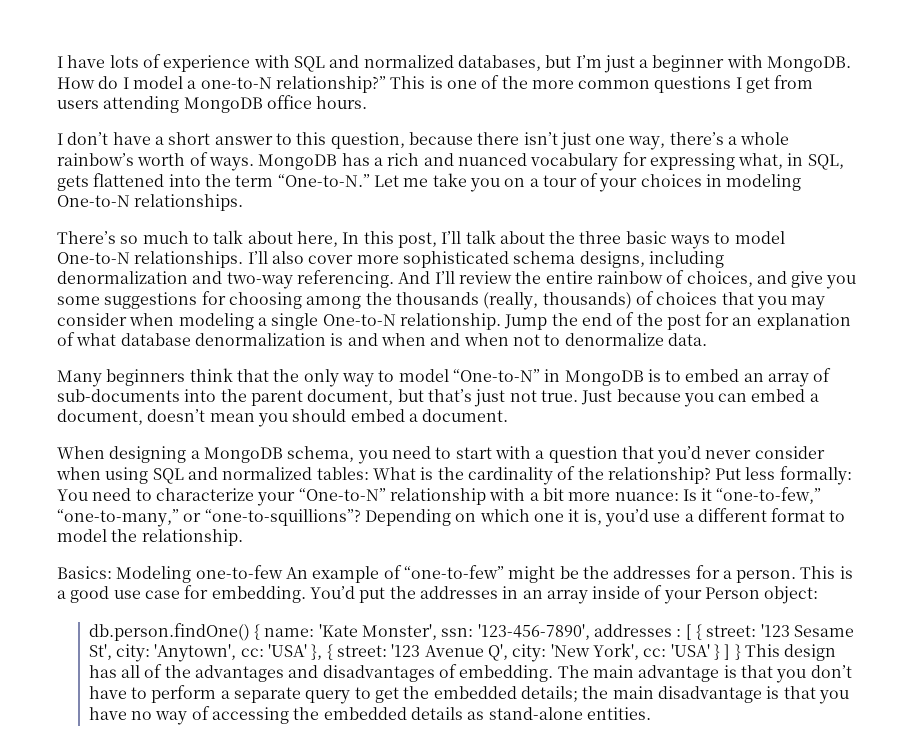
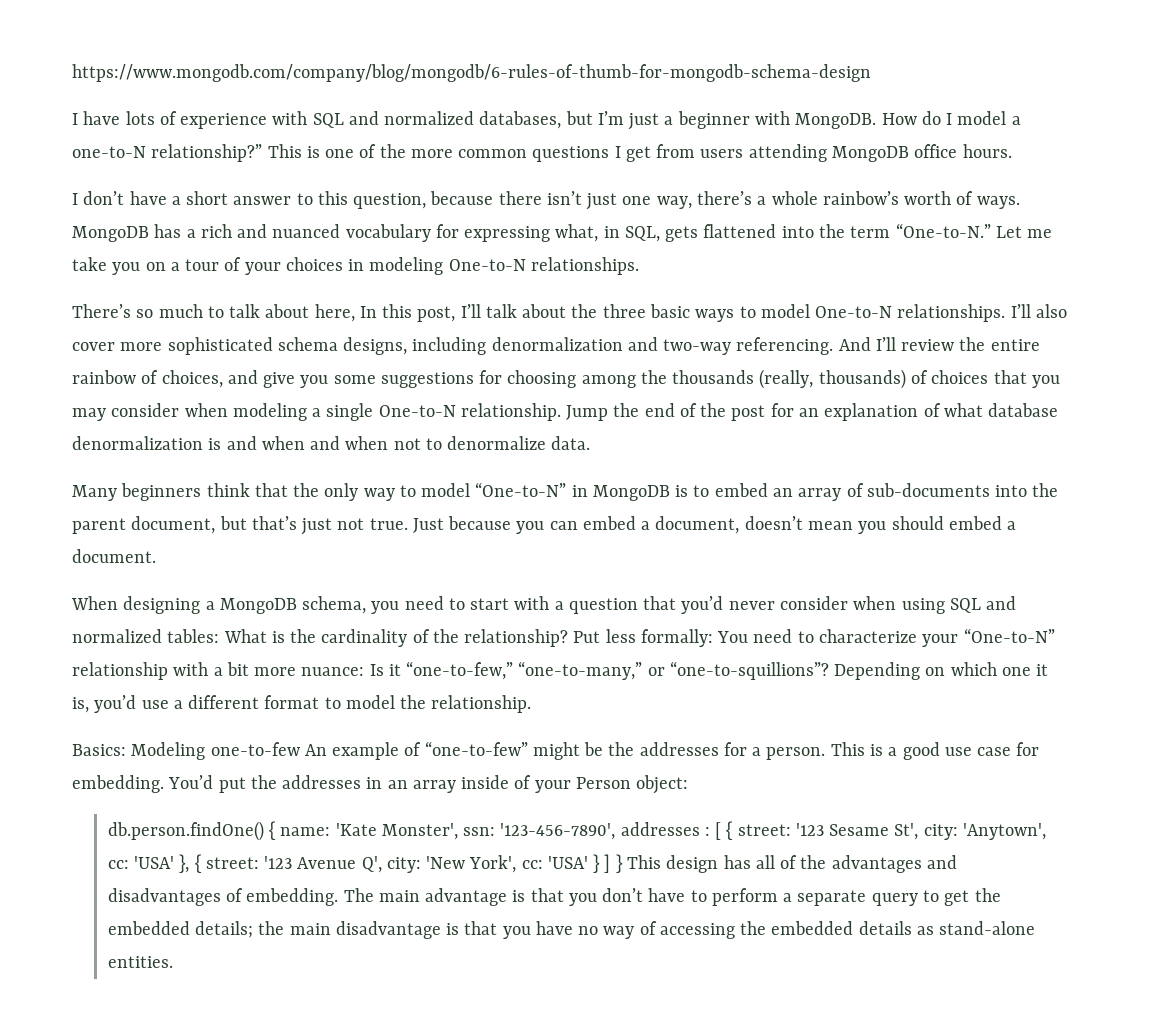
+ https://www.mongodb.com/company/blog/mongodb/6-rules-of-thumb-for-mongodb-schema-design

